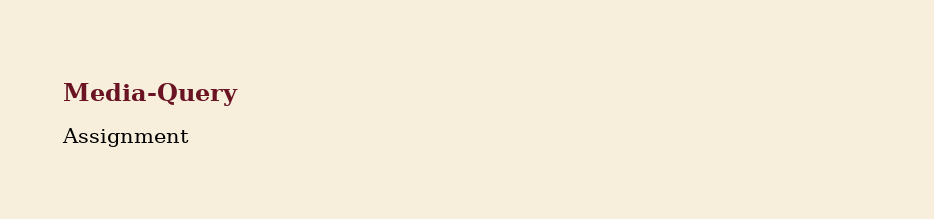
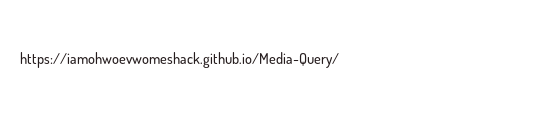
- Media-Query
- Assignment
+ https://iamohwoevwomeshack.github.io/Media-Query/

